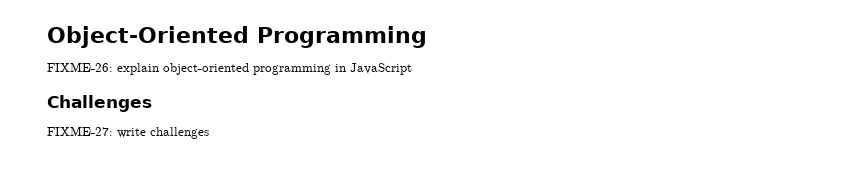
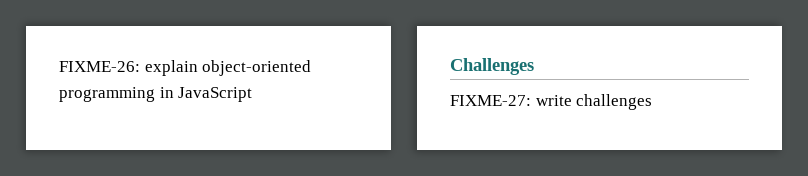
- Object-Oriented Programming

